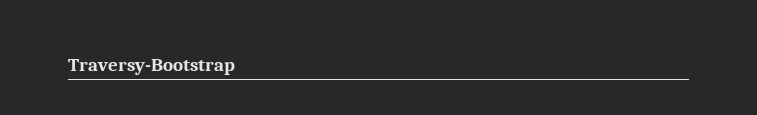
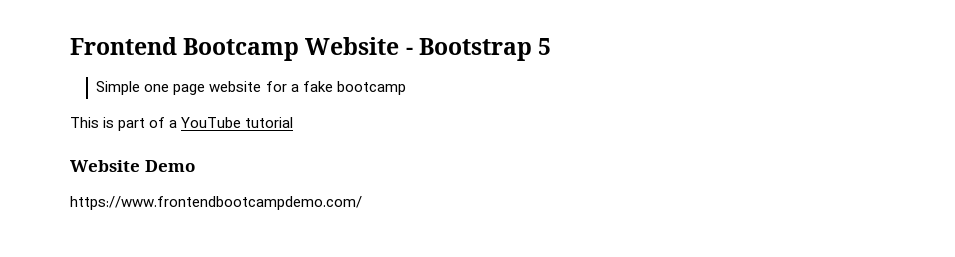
- Traversy-Bootstrap
+ Frontend Bootcamp Website - Bootstrap 5
+ Simple one page website for a fake bootcamp
+ This is part of a YouTube tutorial
+ Website Demo
+ https://www.frontendbootcampdemo.com/

